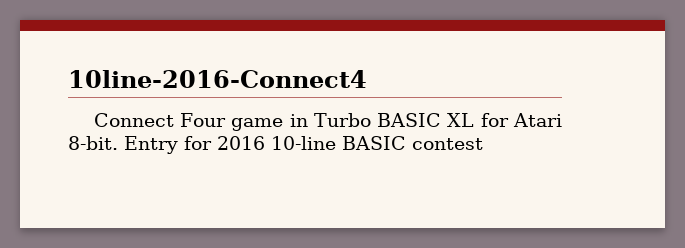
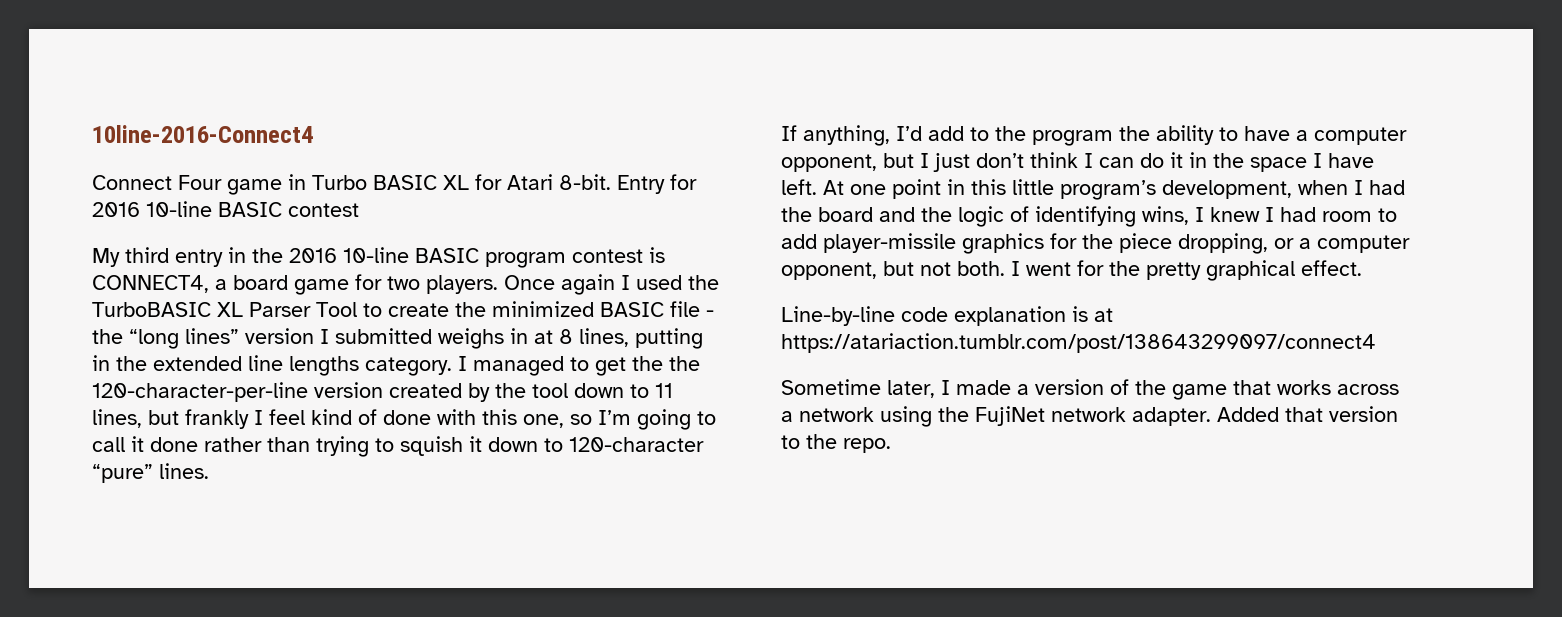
+ My third entry in the 2016 10-line BASIC program contest is CONNECT4, a board game for two players. Once again I used the TurboBASIC XL Parser Tool to create the minimized BASIC file - the “long lines” version I submitted weighs in at 8 lines, putting in the extended line lengths category. I managed to get the the 120-character-per-line version created by the tool down to 11 lines, but frankly I feel kind of done with this one, so I’m going to call it done rather than trying to squish it down to 120-character “pure” lines.
+ If anything, I’d add to the program the ability to have a computer opponent, but I just don’t think I can do it in the space I have left. At one point in this little program’s development, when I had the board and the logic of identifying wins, I knew I had room to add player-missile graphics for the piece dropping, or a computer opponent, but not both. I went for the pretty graphical effect.
+ Line-by-line code explanation is at https://atariaction.tumblr.com/post/138643299097/connect4
+ Sometime later, I made a version of the game that works across a network using the FujiNet network adapter. Added that version to the repo.

